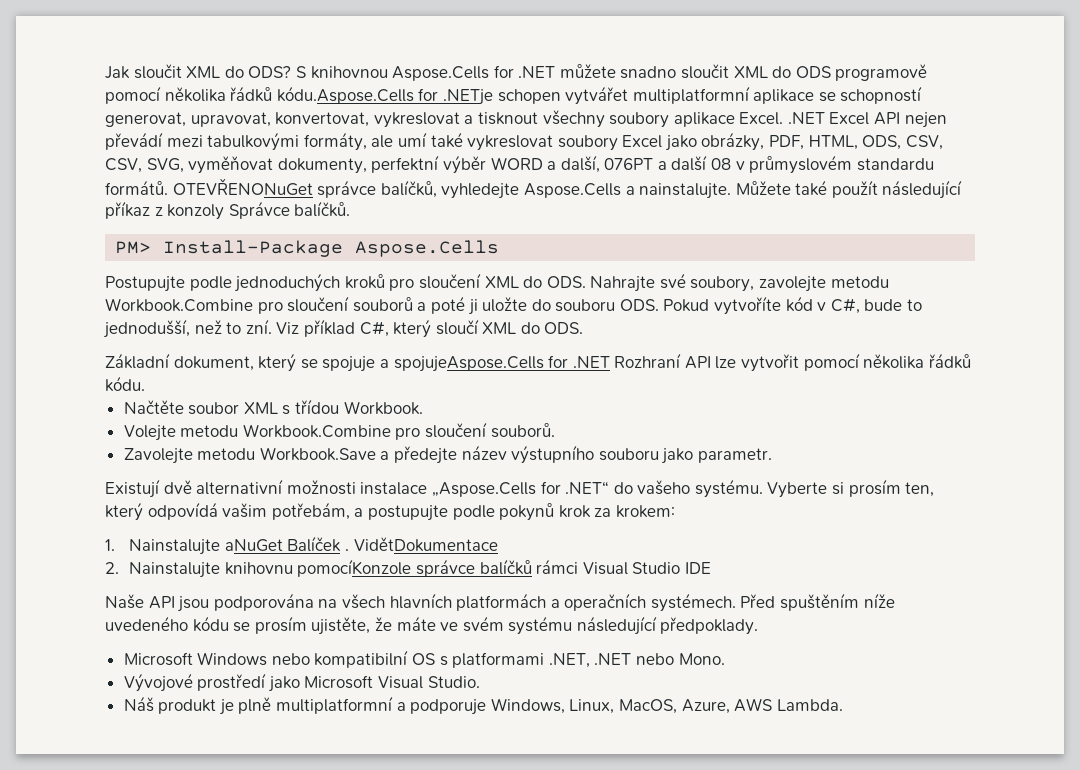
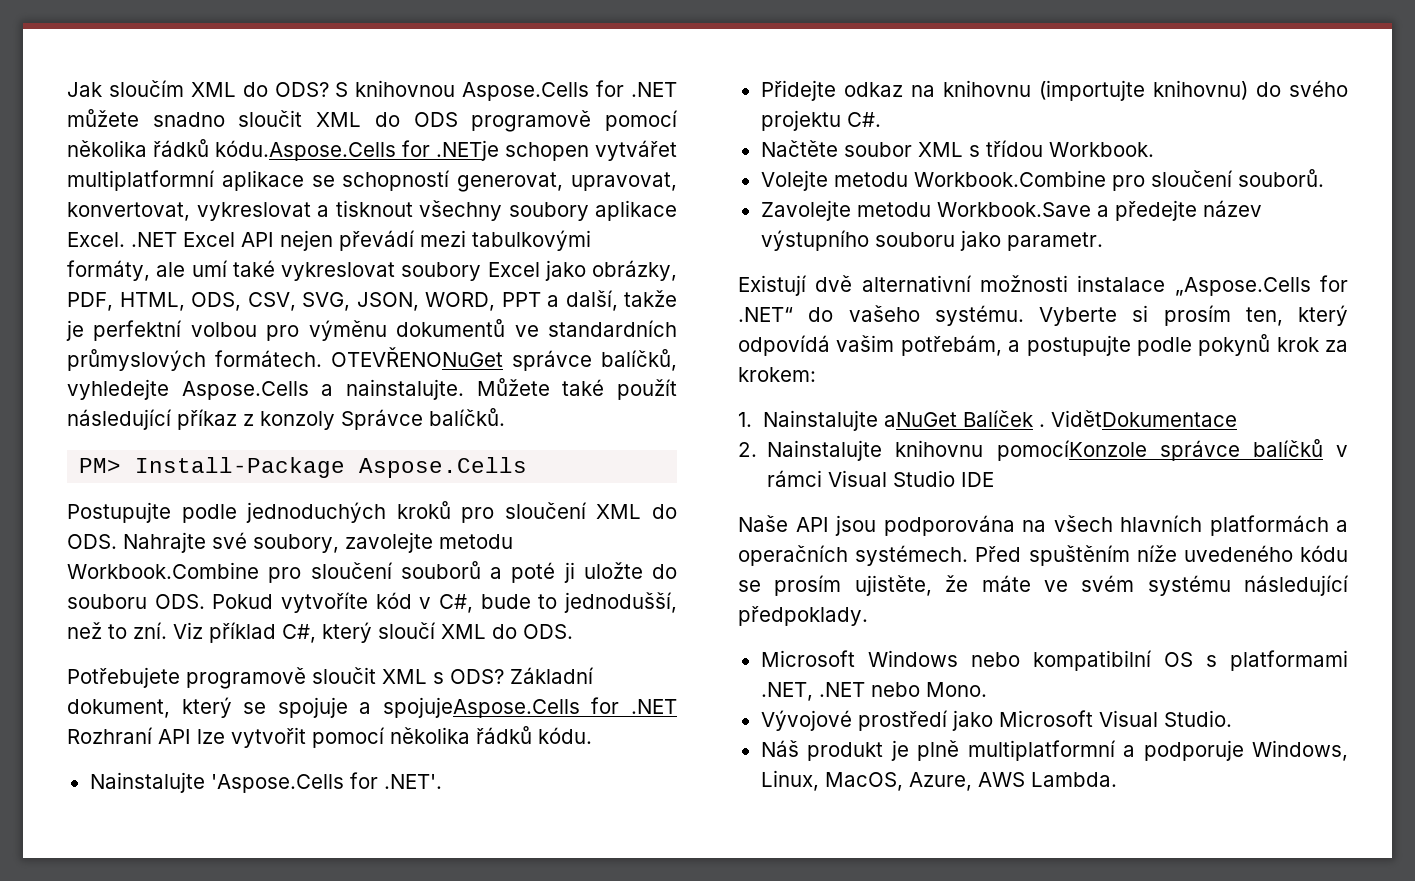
- Jak sloučit XML do ODS?
+ Jak sloučím XML do ODS?
- S knihovnou Aspose.Cells for .NET můžete snadno sloučit XML do ODS programově pomocí několika řádků kódu.Aspose.Cells for .NETje schopen vytvářet multiplatformní aplikace se schopností generovat, upravovat, konvertovat, vykreslovat a tisknout všechny soubory aplikace Excel. .NET Excel API nejen převádí mezi tabulkovými formáty, ale umí také vykreslovat soubory Excel jako obrázky, PDF, HTML, ODS, CSV, CSV, SVG, vyměňovat dokumenty, perfektní výběr WORD a další, 076PT a další 08 v průmyslovém standardu formátů.
+ S knihovnou Aspose.Cells for .NET můžete snadno sloučit XML do ODS programově pomocí několika řádků kódu.Aspose.Cells for .NETje schopen vytvářet multiplatformní aplikace se schopností generovat, upravovat, konvertovat, vykreslovat a tisknout všechny soubory aplikace Excel. .NET Excel API nejen převádí mezi tabulkovými formáty, ale umí také vykreslovat soubory Excel jako obrázky, PDF, HTML, ODS, CSV, SVG, JSON, WORD, PPT a další, takže je perfektní volbou pro výměnu dokumentů ve standardních průmyslových formátech.
+ Potřebujete programově sloučit XML s ODS?
+ Nainstalujte 'Aspose.Cells for .NET'.
+ Přidejte odkaz na knihovnu (importujte knihovnu) do svého projektu C#.
- 2. Nainstalujte knihovnu pomocíKonzole správce balíčků rámci Visual Studio IDE
+ 2. Nainstalujte knihovnu pomocíKonzole správce balíčků v rámci Visual Studio IDE

